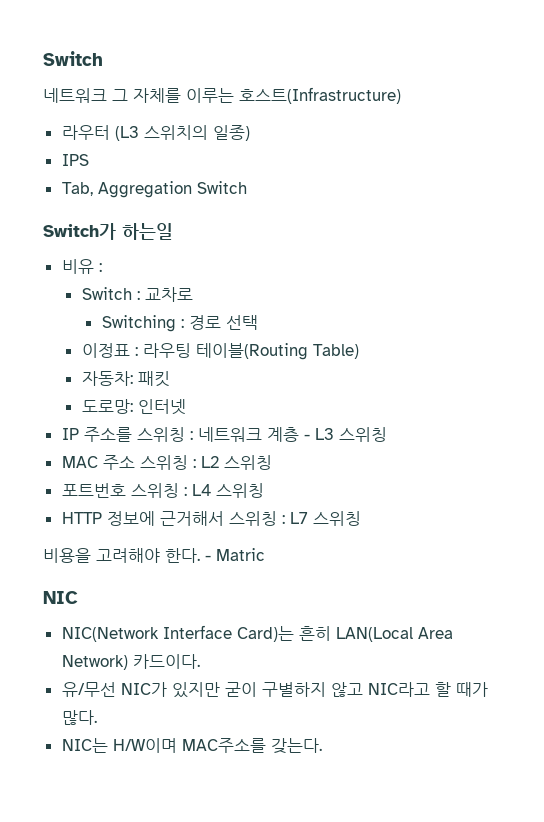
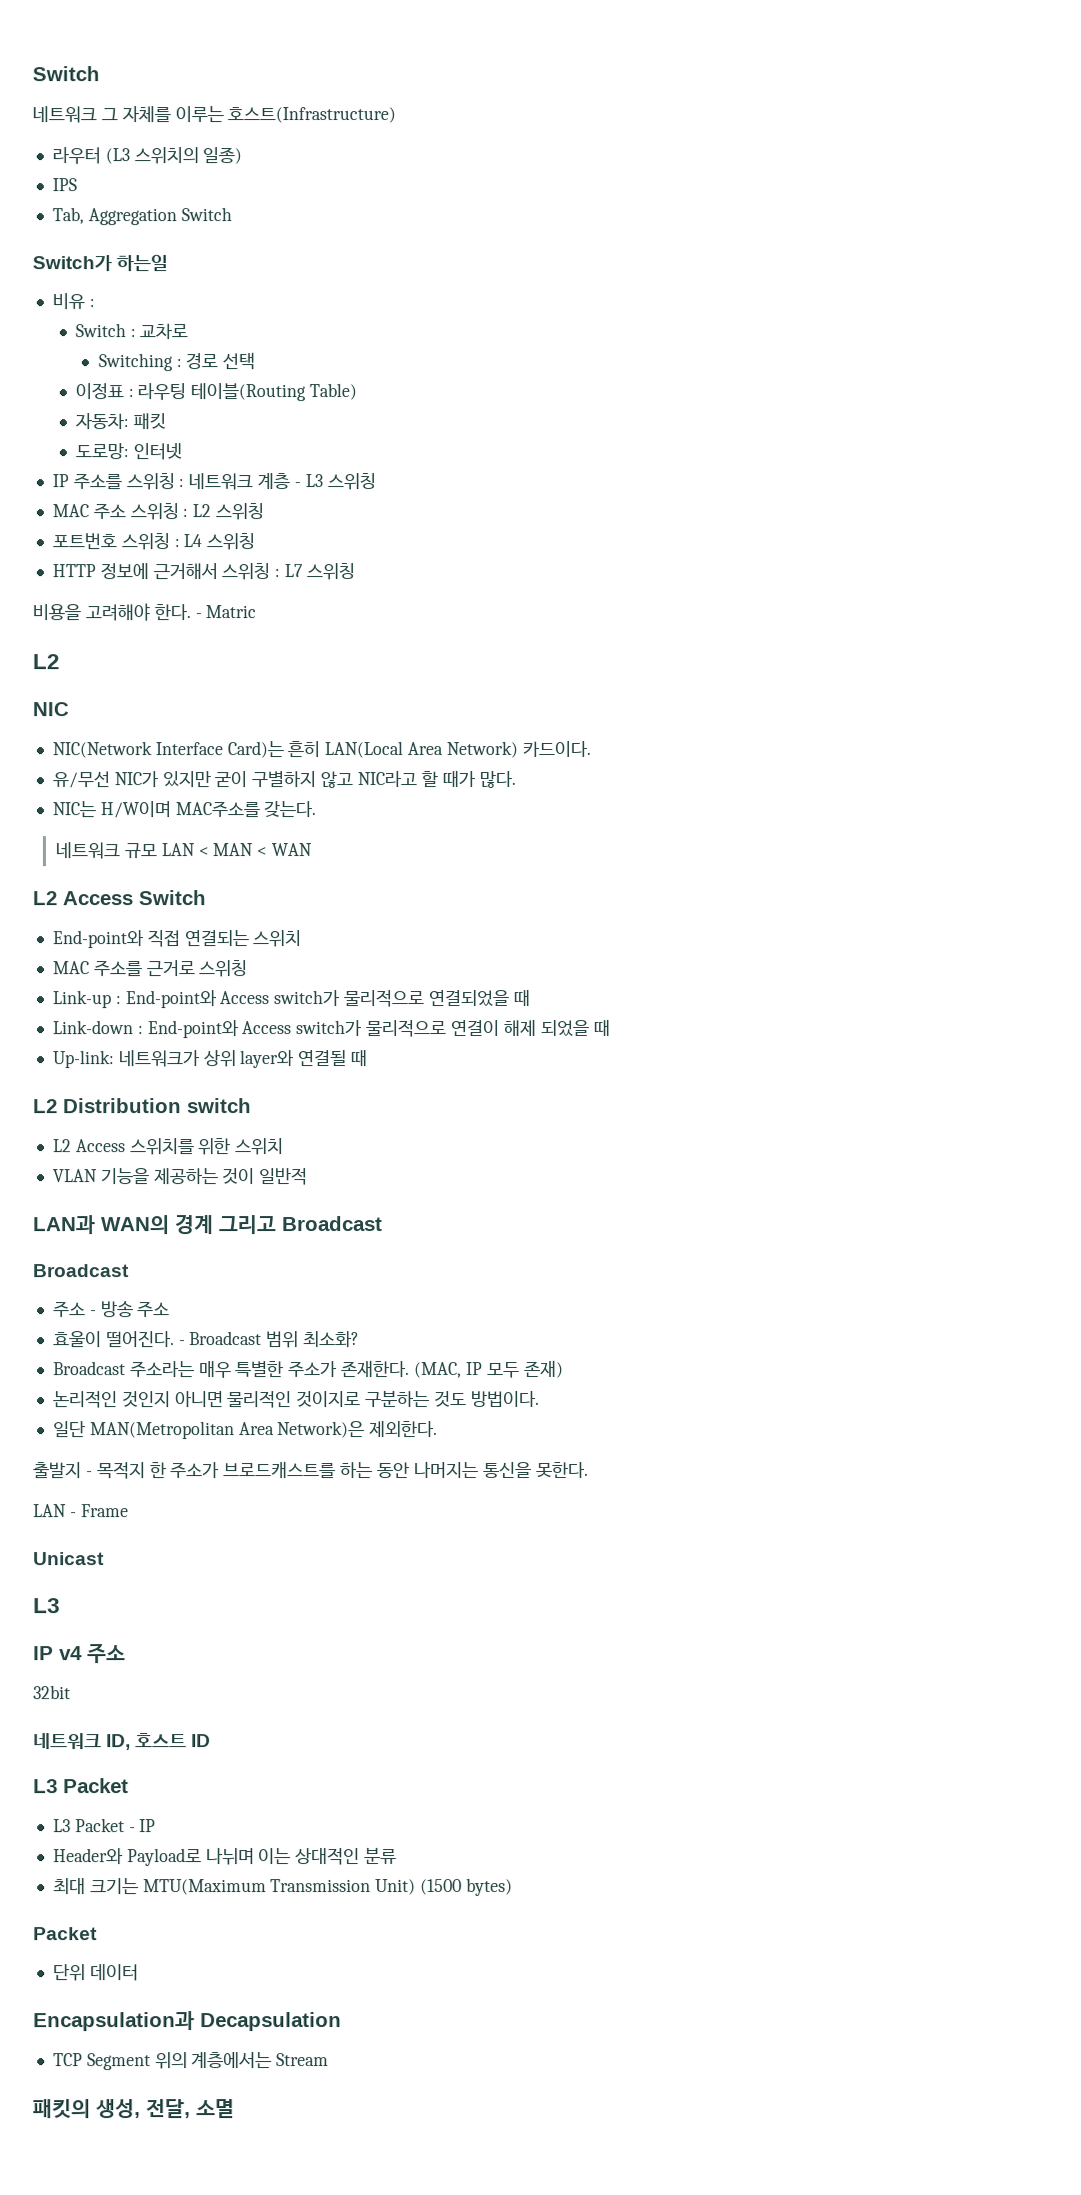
  - Matric
+ L2
+ 네트워크 규모 LAN < MAN < WAN
+ L2 Access Switch
+ End-point와 직접 연결되는 스위치
+ MAC 주소를 근거로 스위칭
+ Link-up : End-point와 Access switch가 물리적으로 연결되었을 때
+ Link-down : End-point와 Access switch가 물리적으로 연결이 해제 되었을 때
+ Up-link: 네트워크가 상위 layer와 연결될 때
+ L2 Distribution switch
+ L2 Access 스위치를 위한 스위치
+ VLAN 기능을 제공하는 것이 일반적
+ LAN과 WAN의 경계 그리고 Broadcast
+ Broadcast
+ 주소 - 방송 주소
+ 효울이 떨어진다. - Broadcast 범위 최소화?
+ Broadcast 주소라는 매우 특별한 주소가 존재한다. (MAC, IP 모두 존재)
+ 논리적인 것인지 아니면 물리적인 것이지로 구분하는 것도 방법이다.
+ 일단 MAN(Metropolitan Area Network)은 제외한다.
+ 출발지 - 목적지 한 주소가 브로드캐스트를 하는 동안 나머지는 통신을 못한다.
+ LAN - Frame
+ Unicast
+ L3
+ IP v4 주소
+ 32bit
+ 네트워크 ID, 호스트 ID
+ L3 Packet
+ L3 Packet - IP
+ Header와 Payload로 나뉘며 이는 상대적인 분류
+ 최대 크기는 MTU(Maximum Transmission Unit) (1500 bytes)
+ Packet
+ 단위 데이터
+ Encapsulation과 Decapsulation
+ TCP Segment 위의 계층에서는 Stream
+ 패킷의 생성, 전달, 소멸

